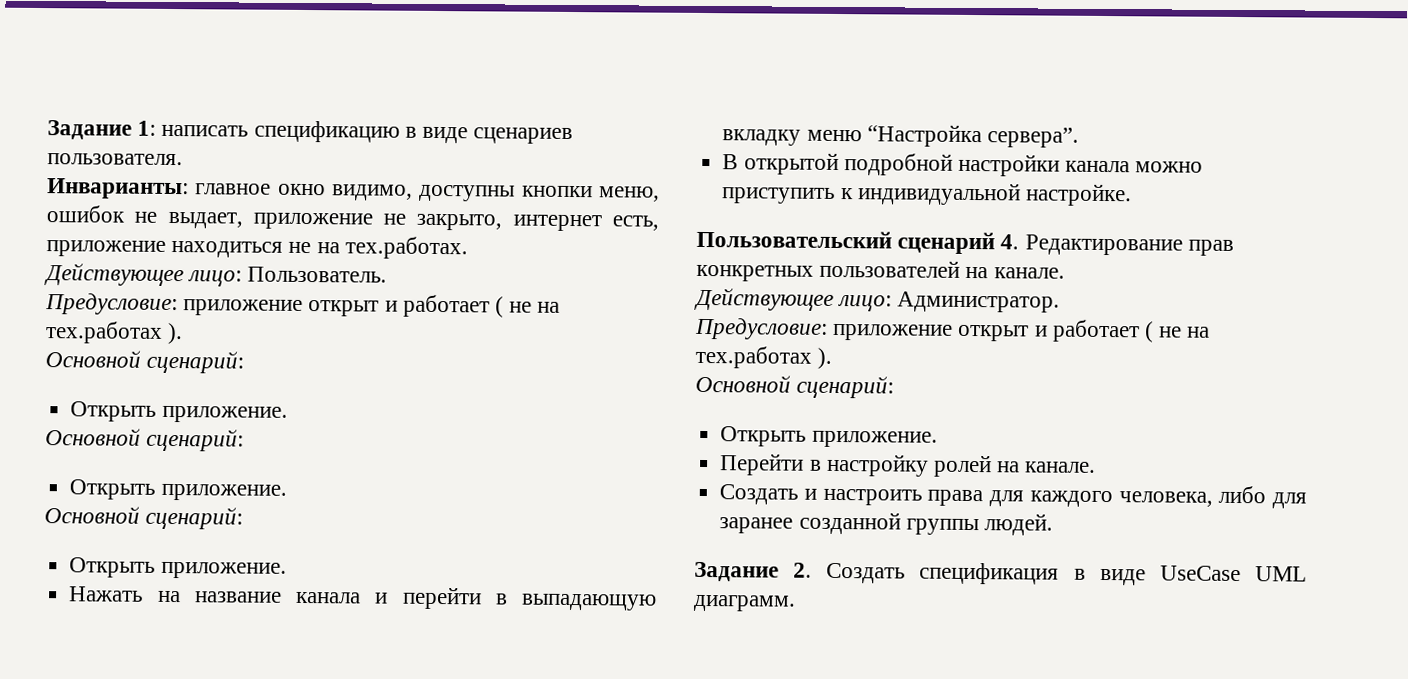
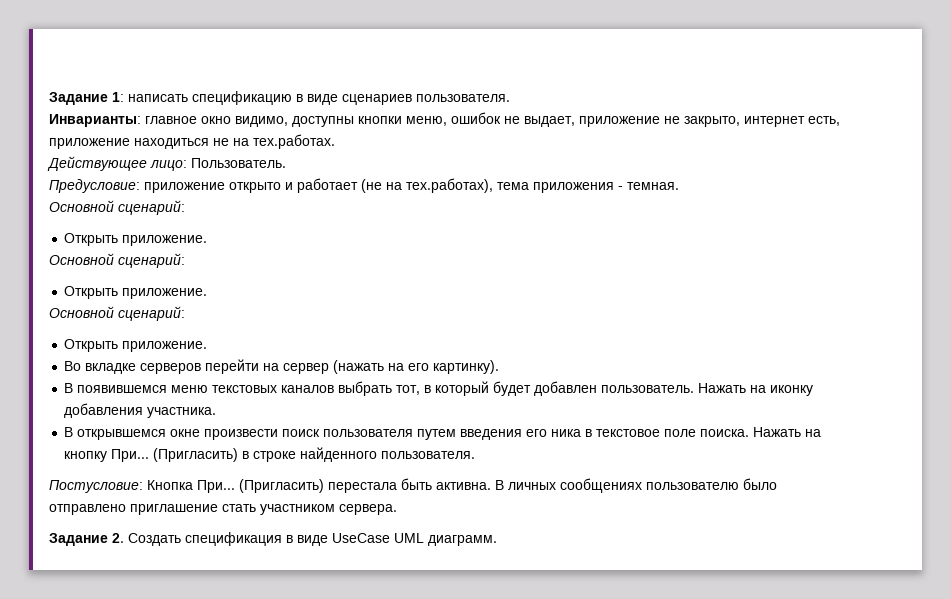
  Действующее лицо: Пользователь.
- Предусловие: приложение открыт и работает ( не на тех.работах ).
+ Предусловие: приложение открыто и работает (не на тех.работах), тема приложения - темная.
- Нажать на название канала и перейти в выпадающую вкладку меню “Настройка сервера”.
- В открытой подробной настройки канала можно приступить к индивидуальной настройке.
- Пользовательский сценарий 4. Редактирование прав конкретных пользователей на канале.
- Действующее лицо: Администратор.
- Предусловие: приложение открыт и работает ( не на тех.работах ).
- Основной сценарий:
- Открыть приложение.
- Перейти в настройку ролей на канале.
- Создать и настроить права для каждого человека, либо для заранее созданной группы людей.
+ Во вкладке серверов перейти на сервер (нажать на его картинку).
+ В появившемся меню текстовых каналов выбрать тот, в который будет добавлен пользователь. Нажать на иконку добавления участника.
+ В открывшемся окне произвести поиск пользователя путем введения его ника в текстовое поле поиска. Нажать на кнопку При... (Пригласить) в строке найденного пользователя.
+ Постусловие: Кнопка При... (Пригласить) перестала быть активна. В личных сообщениях пользователю было отправлено приглашение стать участником сервера.

